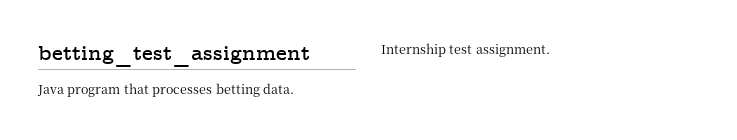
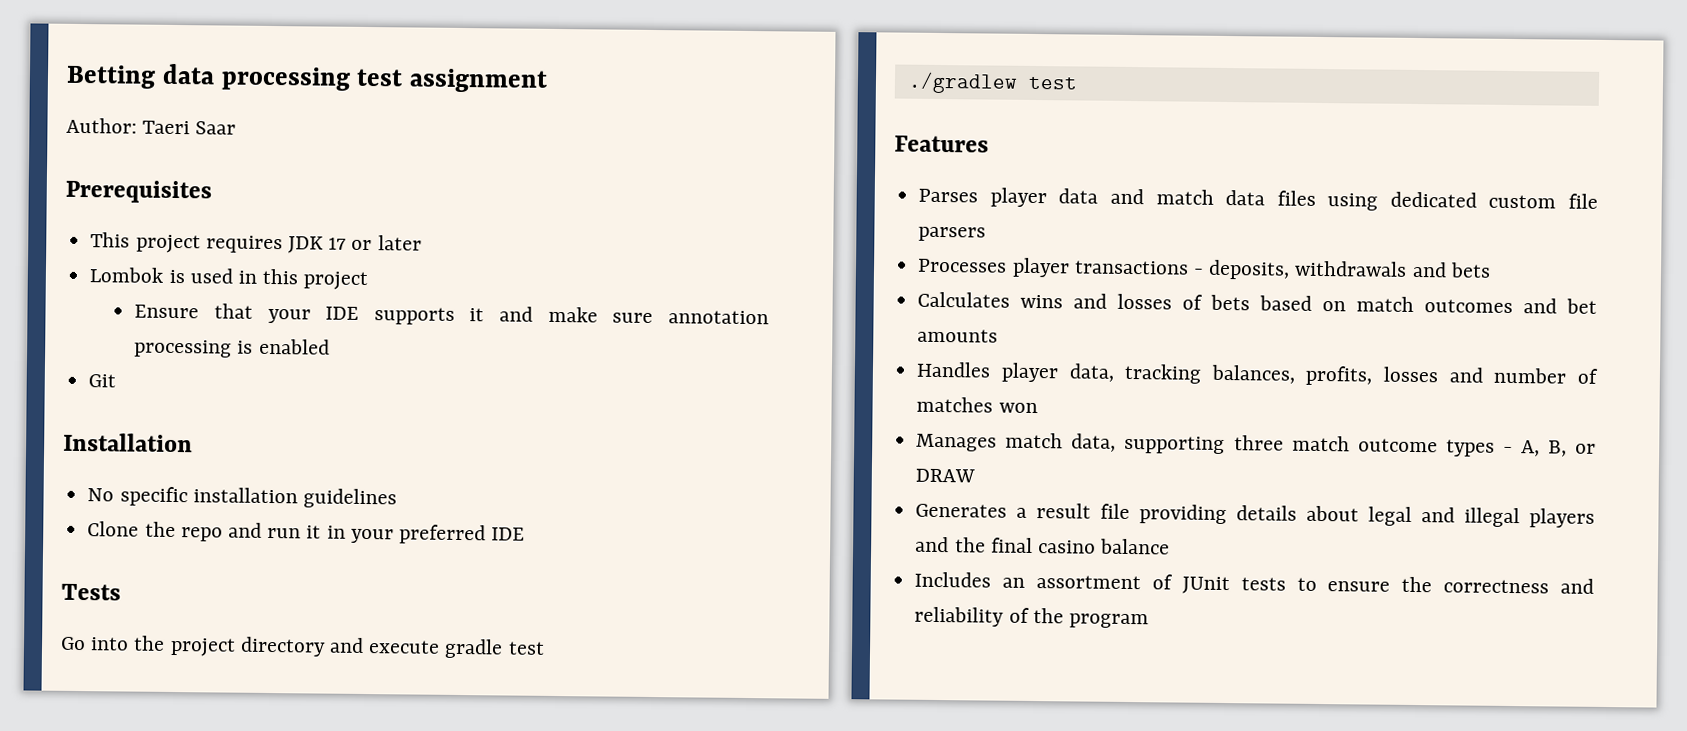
- betting_test_assignment
- Java program that processes betting data. Internship test assignment.
+ Betting data processing test assignment
+ Author: Taeri Saar
+ Prerequisites
+ This project requires JDK 17 or later
+ Lombok is used in this project
+ Ensure that your IDE supports it and make sure annotation processing is enabled
+ Git
+ Installation
+ No specific installation guidelines
+ Clone the repo and run it in your preferred IDE
+ Tests
+ Go into the project directory and execute gradle test
+ ./gradlew test
+ Features
+ Parses player data and match data files using dedicated custom file parsers
+ Processes player transactions - deposits, withdrawals and bets
+ Calculates wins and losses of bets based on match outcomes and bet amounts
+ Handles player data, tracking balances, profits, losses and number of matches won
+ Manages match data, supporting three match outcome types - A, B, or DRAW
+ Generates a result file providing details about legal and illegal players and the final casino balance
+ Includes an assortment of JUnit tests to ensure the correctness and reliability of the program

